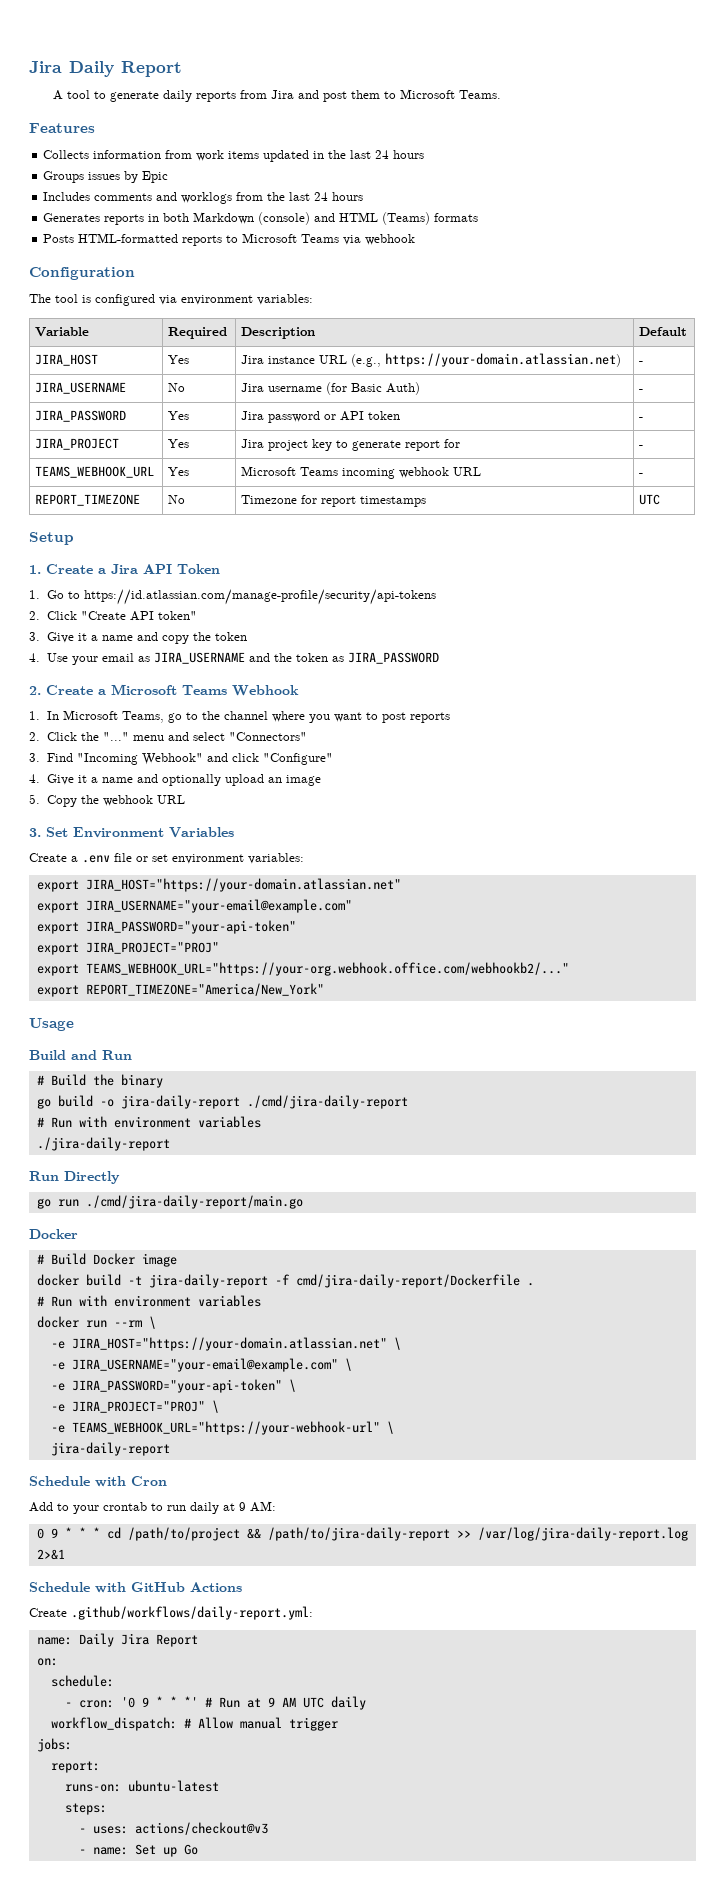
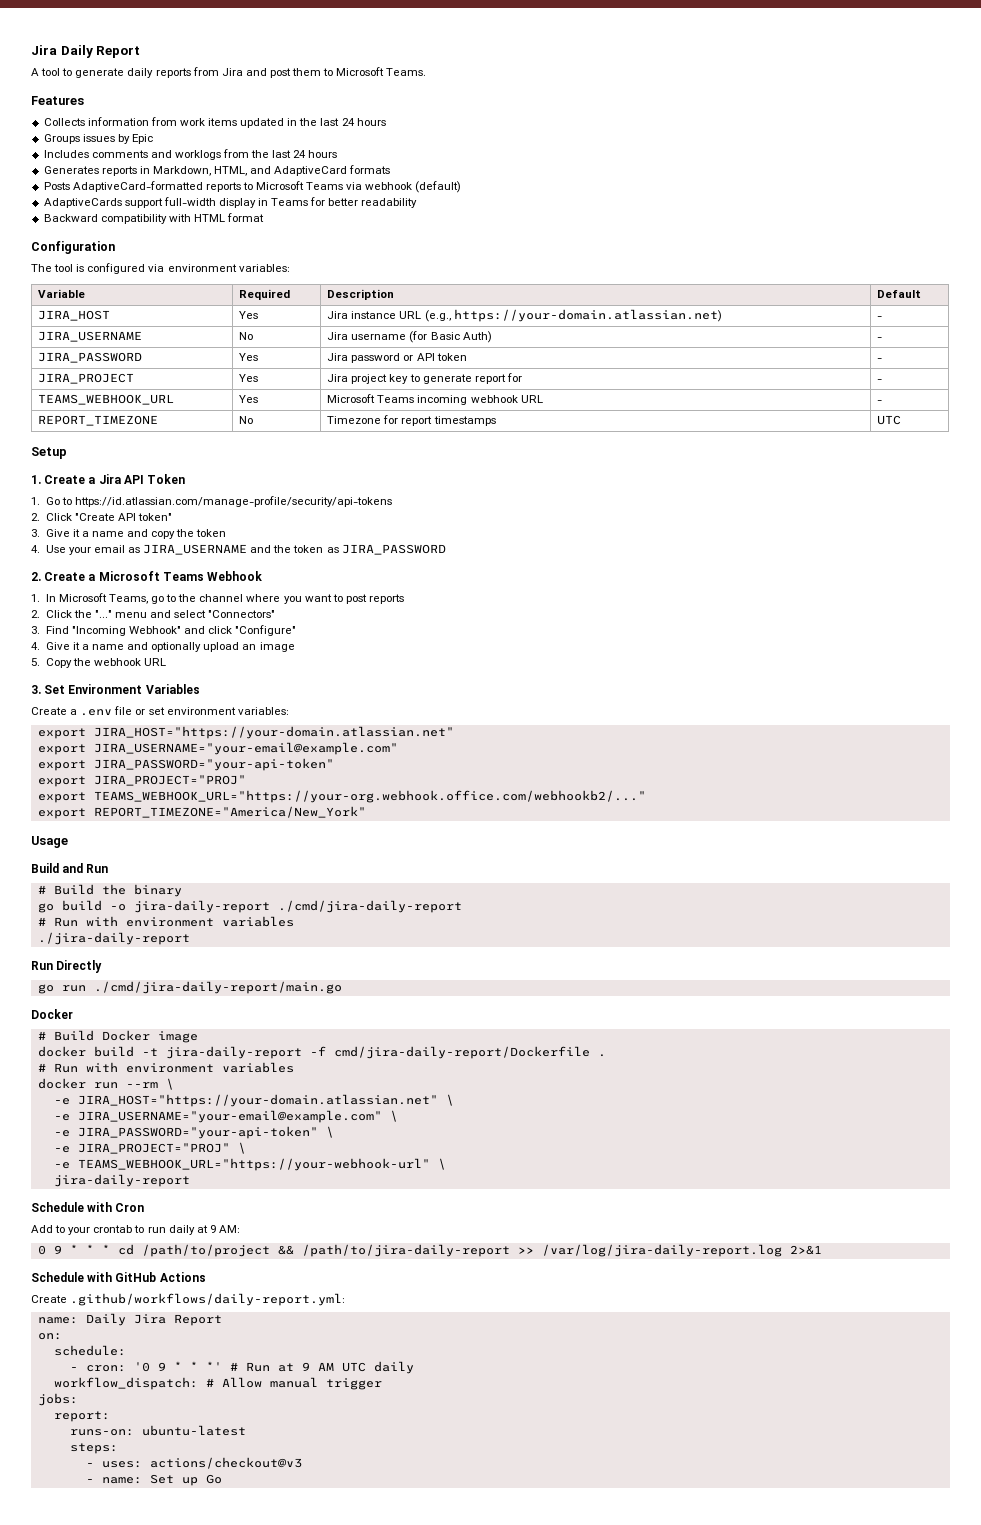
- Generates reports in both Markdown (console) and HTML (Teams) formats
+ Generates reports in Markdown, HTML, and AdaptiveCard formats
- Posts HTML-formatted reports to Microsoft Teams via webhook
+ Posts AdaptiveCard-formatted reports to Microsoft Teams via webhook (default)
+ AdaptiveCards support full-width display in Teams for better readability
+ Backward compatibility with HTML format

